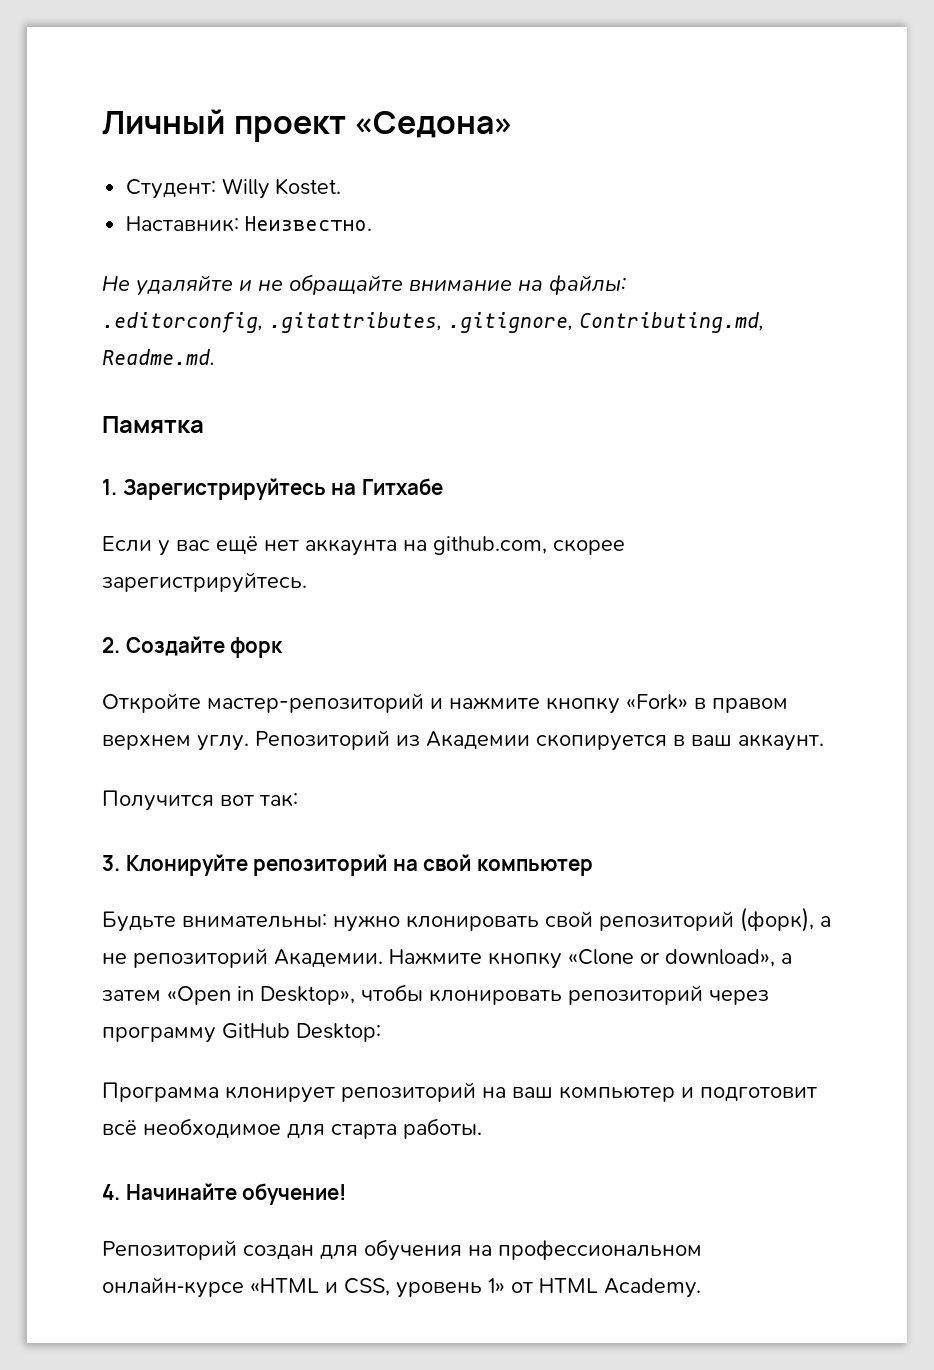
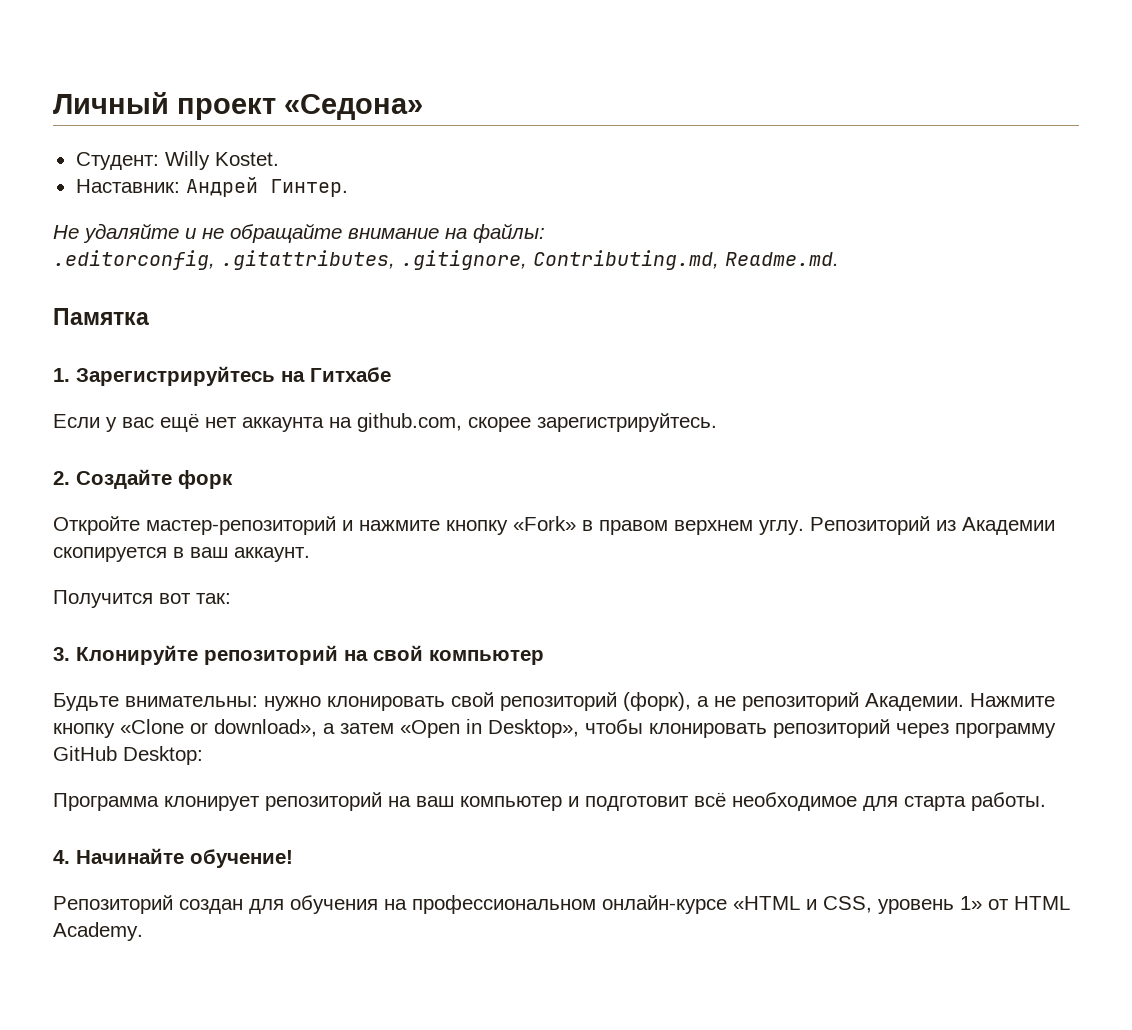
- Наставник: Неизвестно.
+ Наставник: Андрей Гинтер.

